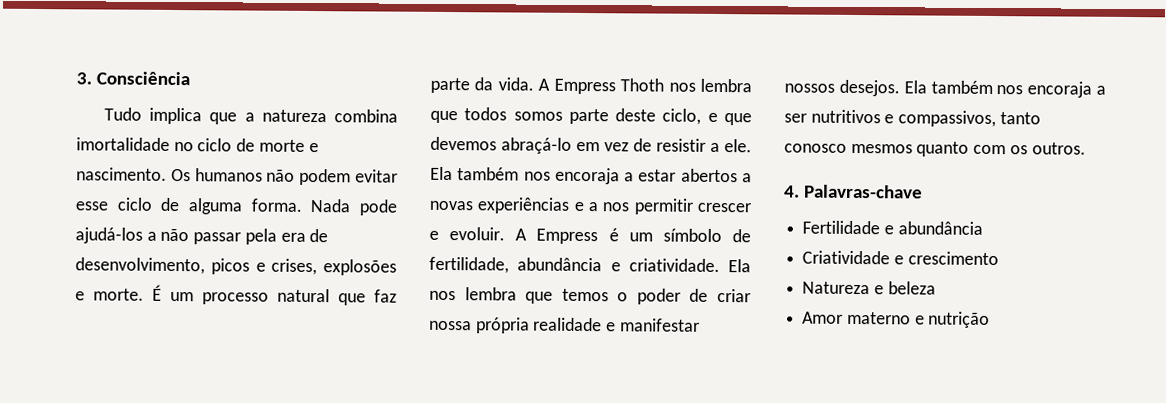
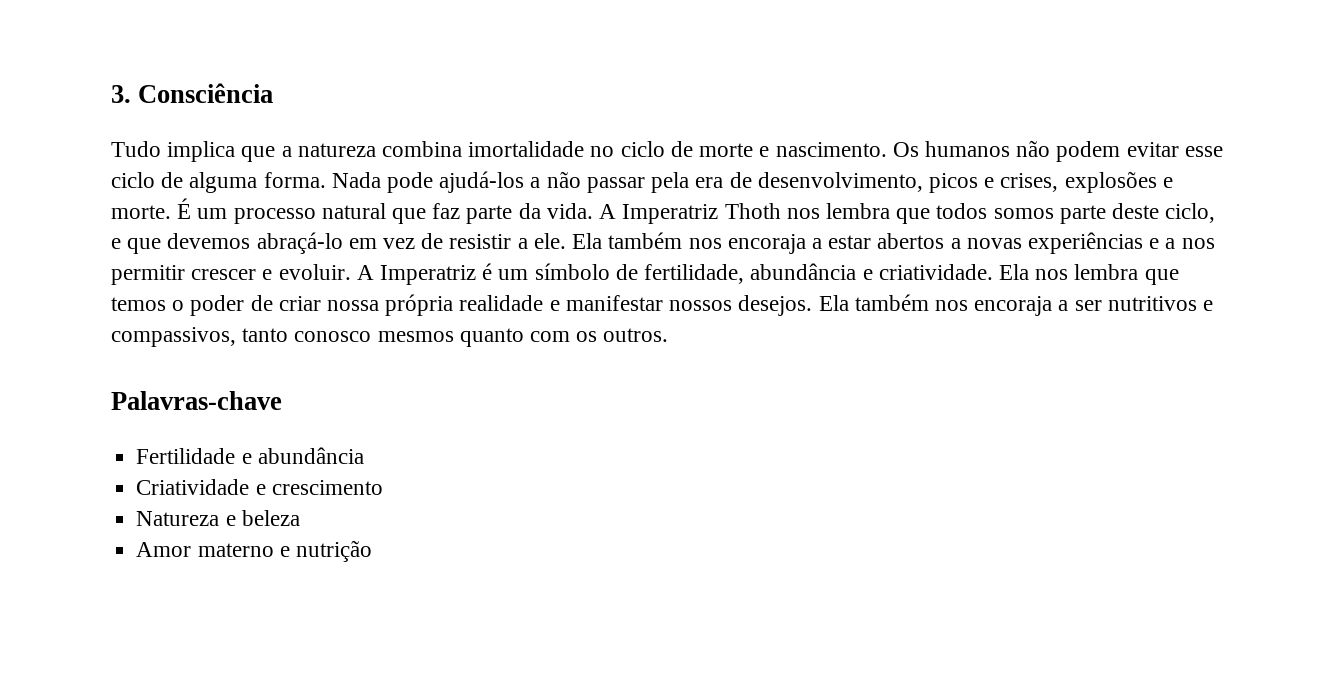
- A Empress Thoth nos lembra que todos somos parte deste ciclo, e que devemos abraçá-lo em vez de resistir a ele.
+ A Imperatriz Thoth nos lembra que todos somos parte deste ciclo, e que devemos abraçá-lo em vez de resistir a ele.
- A Empress é um símbolo de fertilidade, abundância e criatividade.
+ A Imperatriz é um símbolo de fertilidade, abundância e criatividade.
- 4. Palavras-chave
+ Palavras-chave

